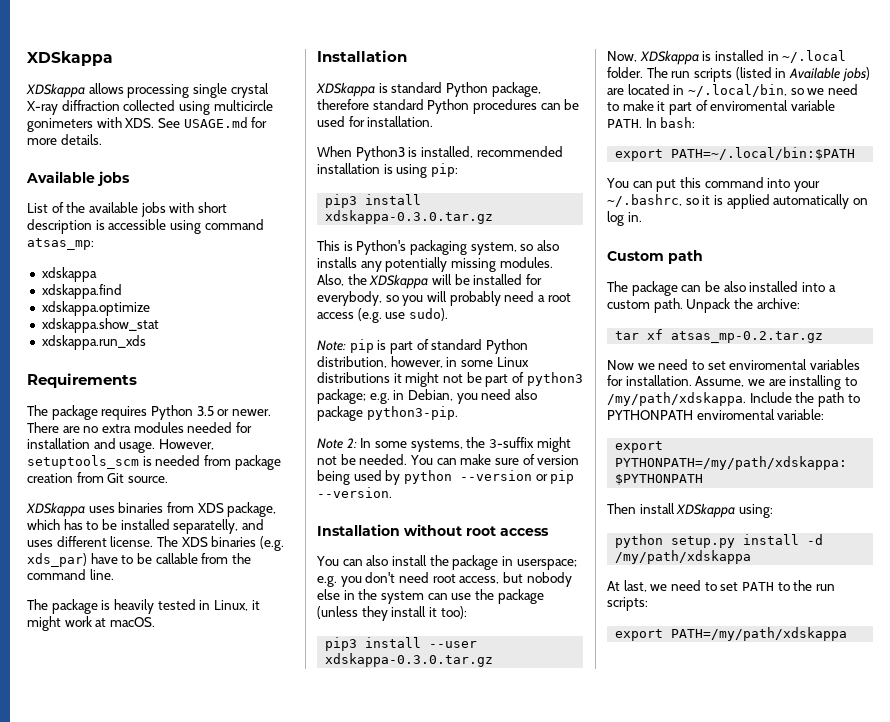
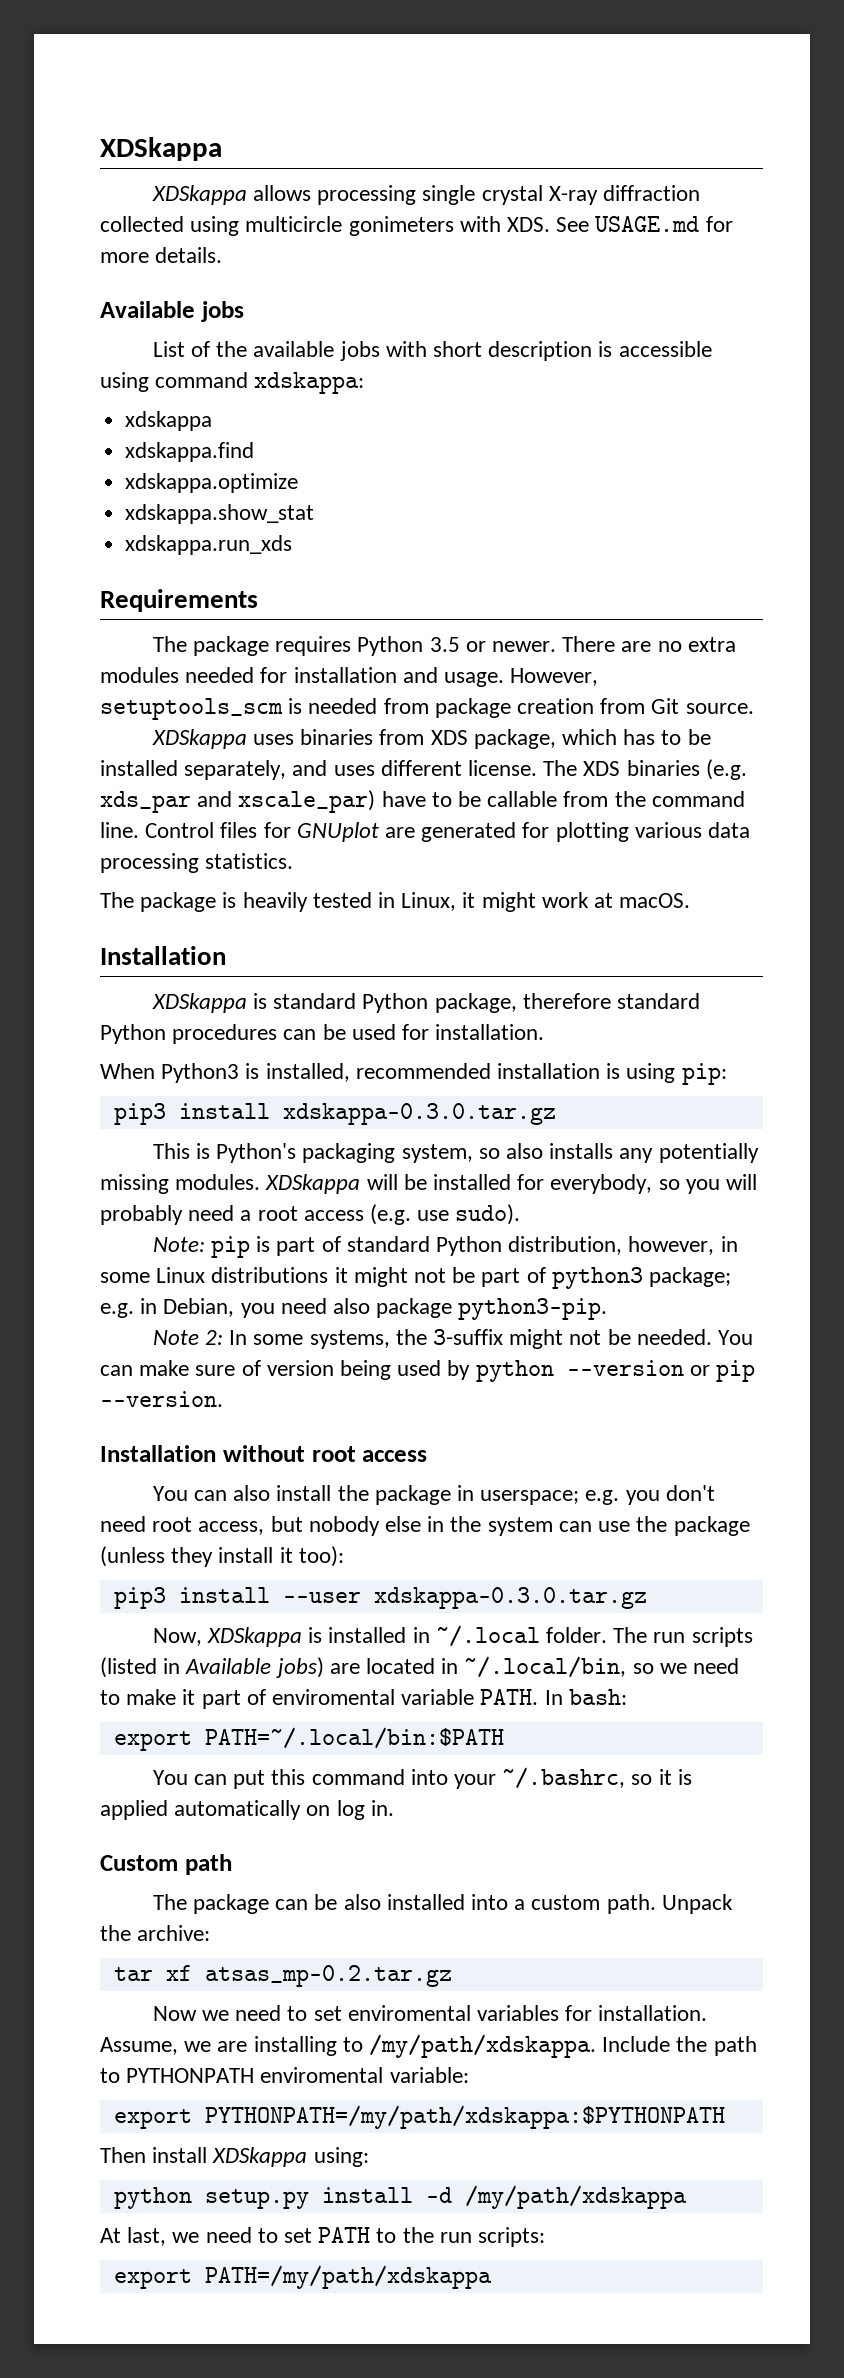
- List of the available jobs with short description is accessible using command atsas_mp:
+ List of the available jobs with short description is accessible using command xdskappa:
- XDSkappa uses binaries from XDS package, which has to be installed separatelly, and uses different license.
+ XDSkappa uses binaries from XDS package, which has to be installed separately, and uses different license.
- The XDS binaries (e.g. xds_par) have to be callable from the command line.
+ The XDS binaries (e.g. xds_par and xscale_par) have to be callable from the command line. Control files for GNUplot are generated for plotting various data processing statistics.
- Also, the XDSkappa will be installed for everybody, so you will probably need a root access (e.g. use sudo).
+ XDSkappa will be installed for everybody, so you will probably need a root access (e.g. use sudo).

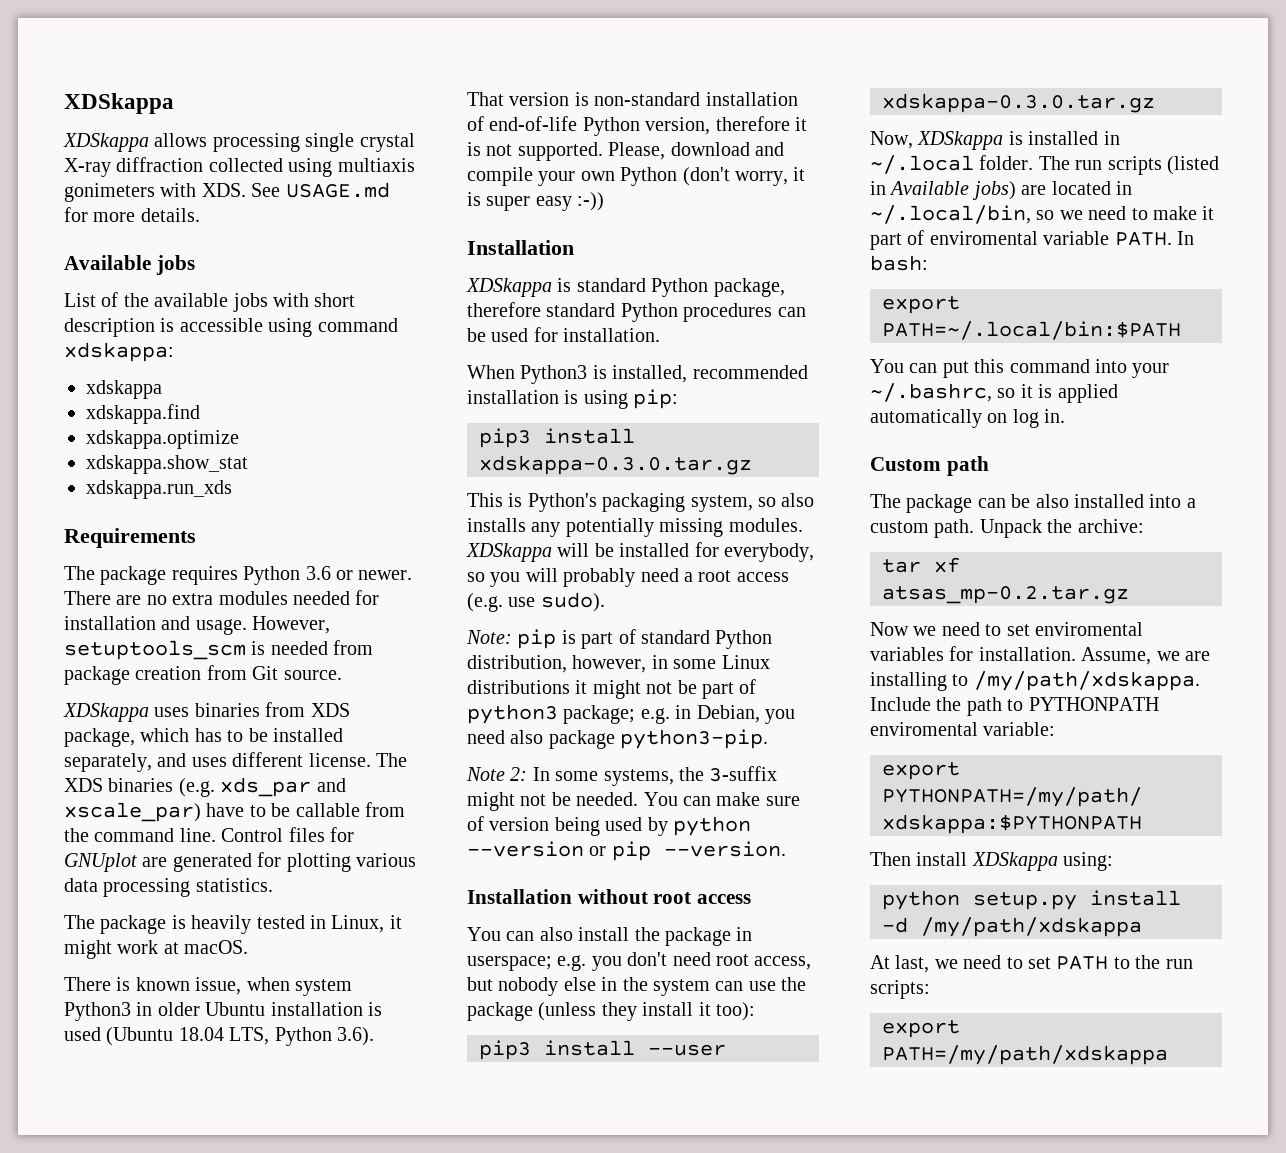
- XDSkappa allows processing single crystal X-ray diffraction collected using multicircle gonimeters with XDS. See USAGE.md for more details.
+ XDSkappa allows processing single crystal X-ray diffraction collected using multiaxis gonimeters with XDS. See USAGE.md for more details.
- The package requires Python 3.5 or newer.
+ The package requires Python 3.6 or newer.
+ There is known issue, when system Python3 in older Ubuntu installation is used (Ubuntu 18.04 LTS, Python 3.6). That version is non-standard installation of end-of-life Python version, therefore it is not supported. Please, download and compile your own Python (don't worry, it is super easy :-))

